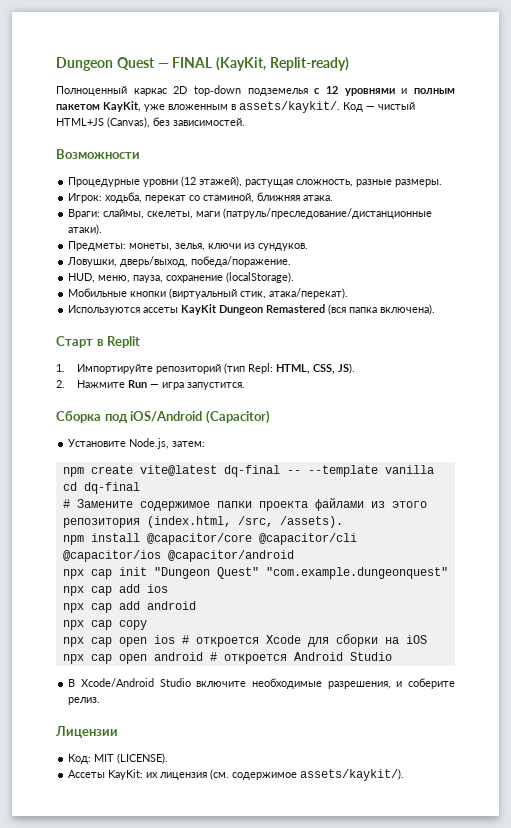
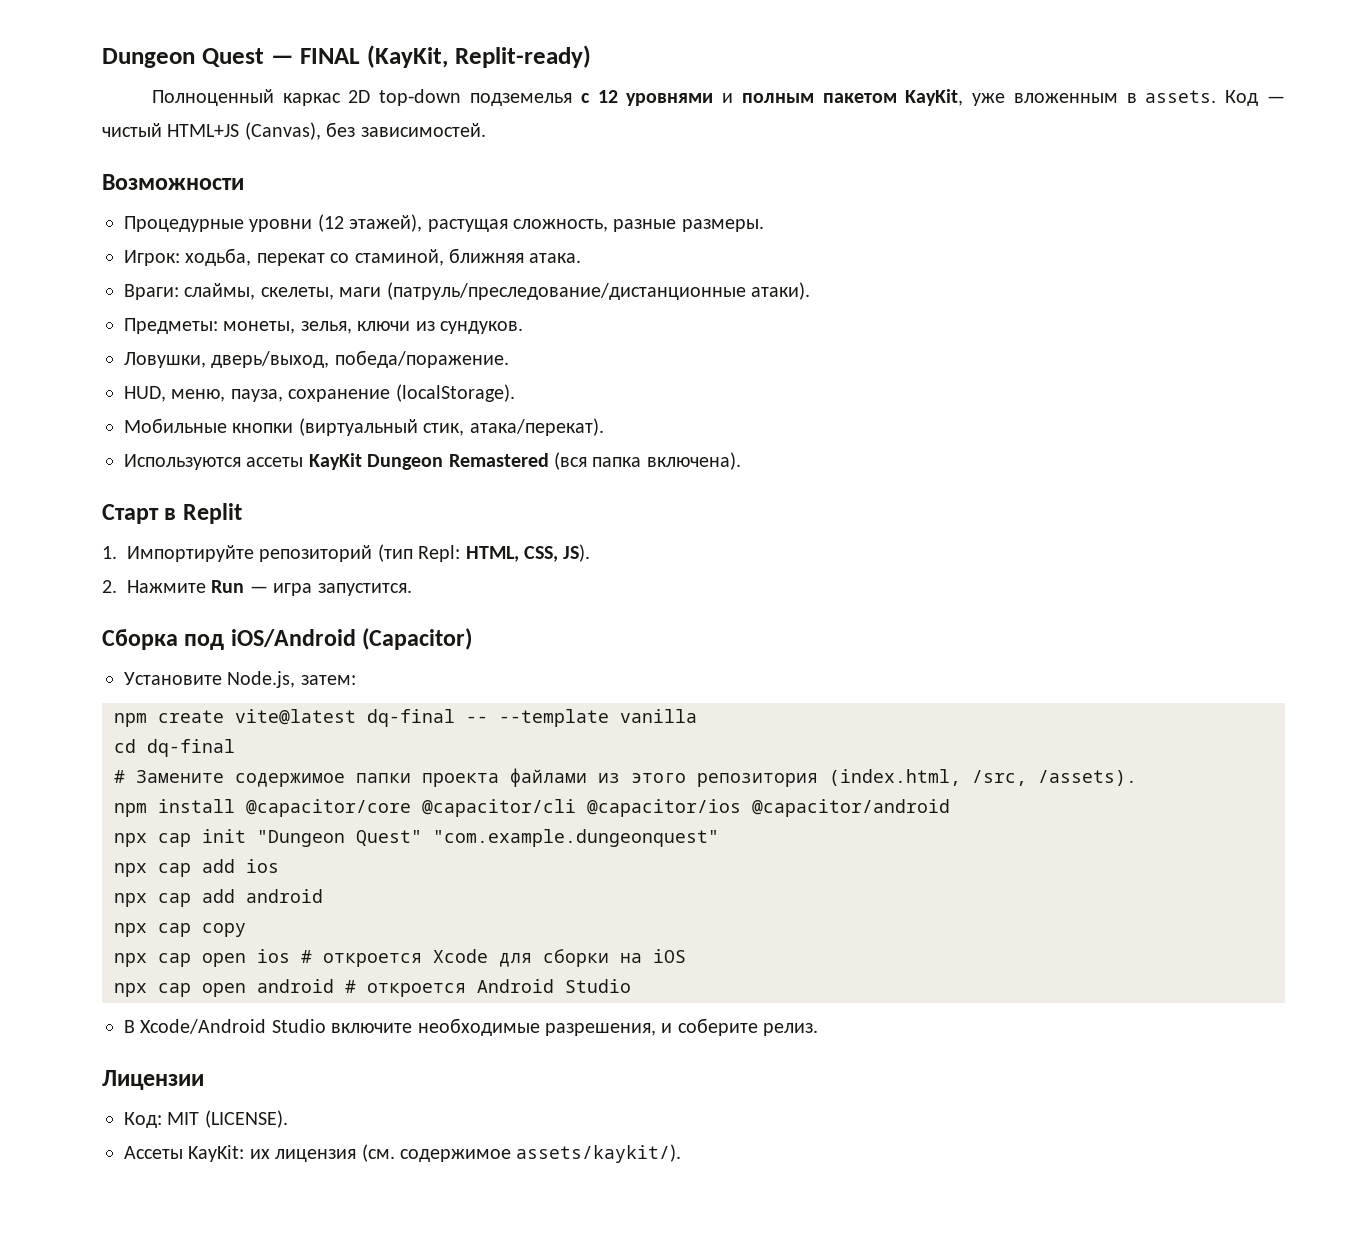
- Полноценный каркас 2D top‑down подземелья с 12 уровнями и полным пакетом KayKit, уже вложенным в assets/kaykit/.
+ Полноценный каркас 2D top‑down подземелья с 12 уровнями и полным пакетом KayKit, уже вложенным в assets.

